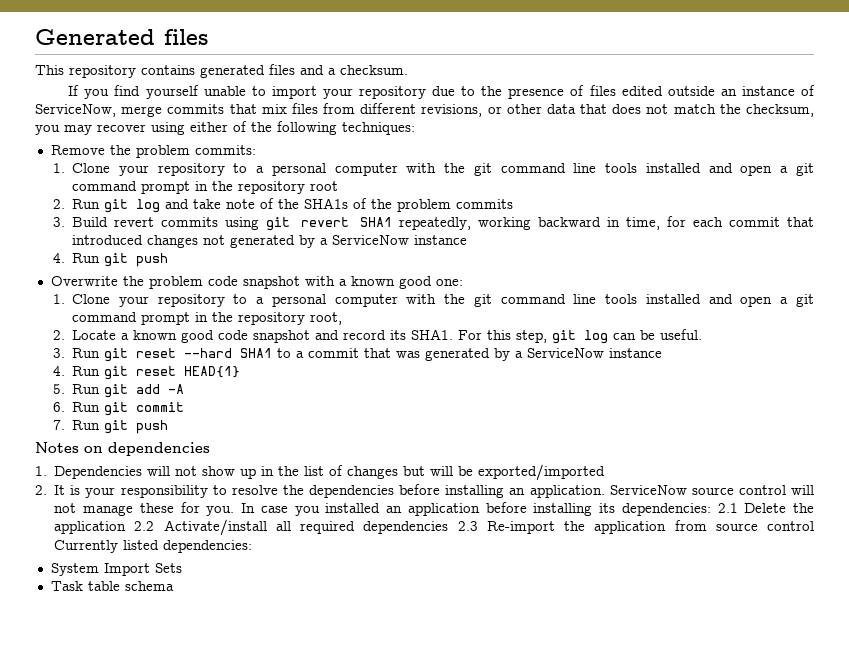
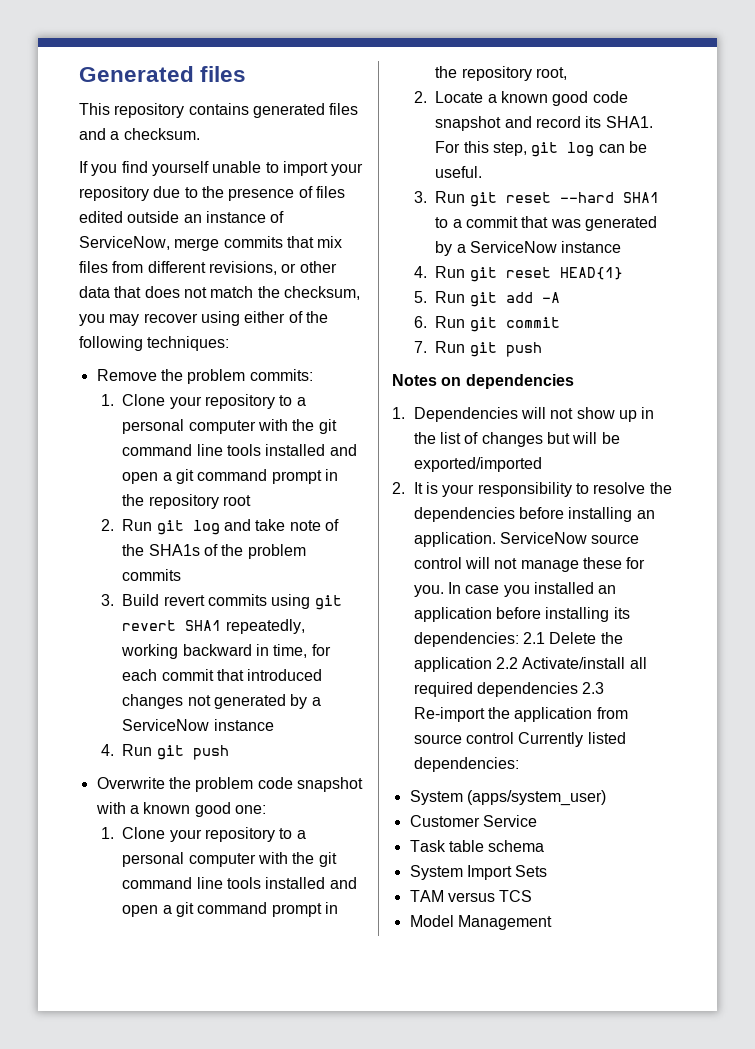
- System Import Sets
+ System (apps/system_user)
+ Customer Service
+ System Import Sets
+ TAM versus TCS
+ Model Management

